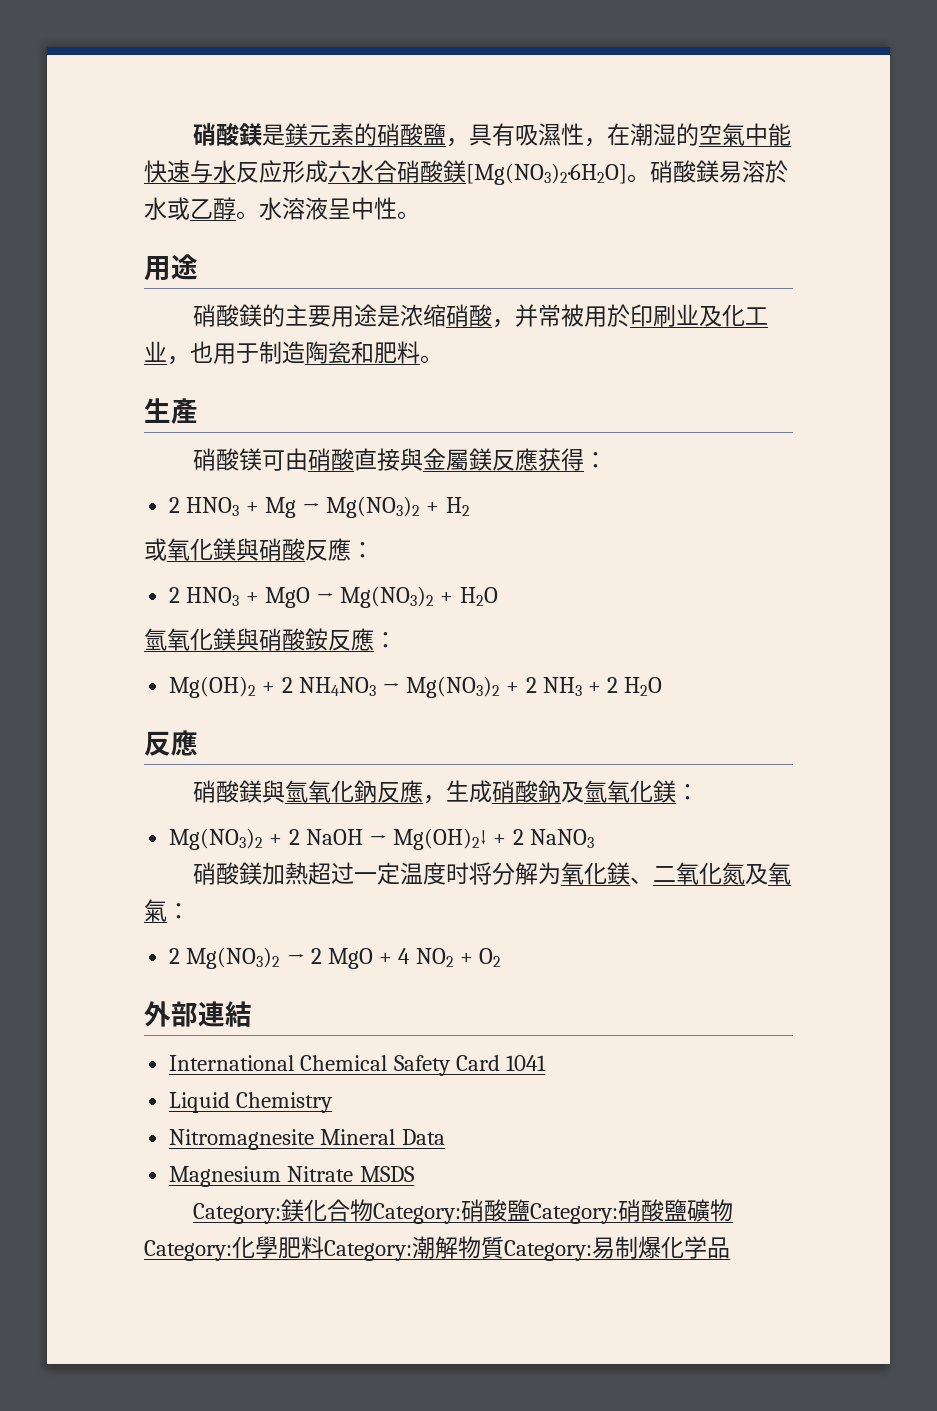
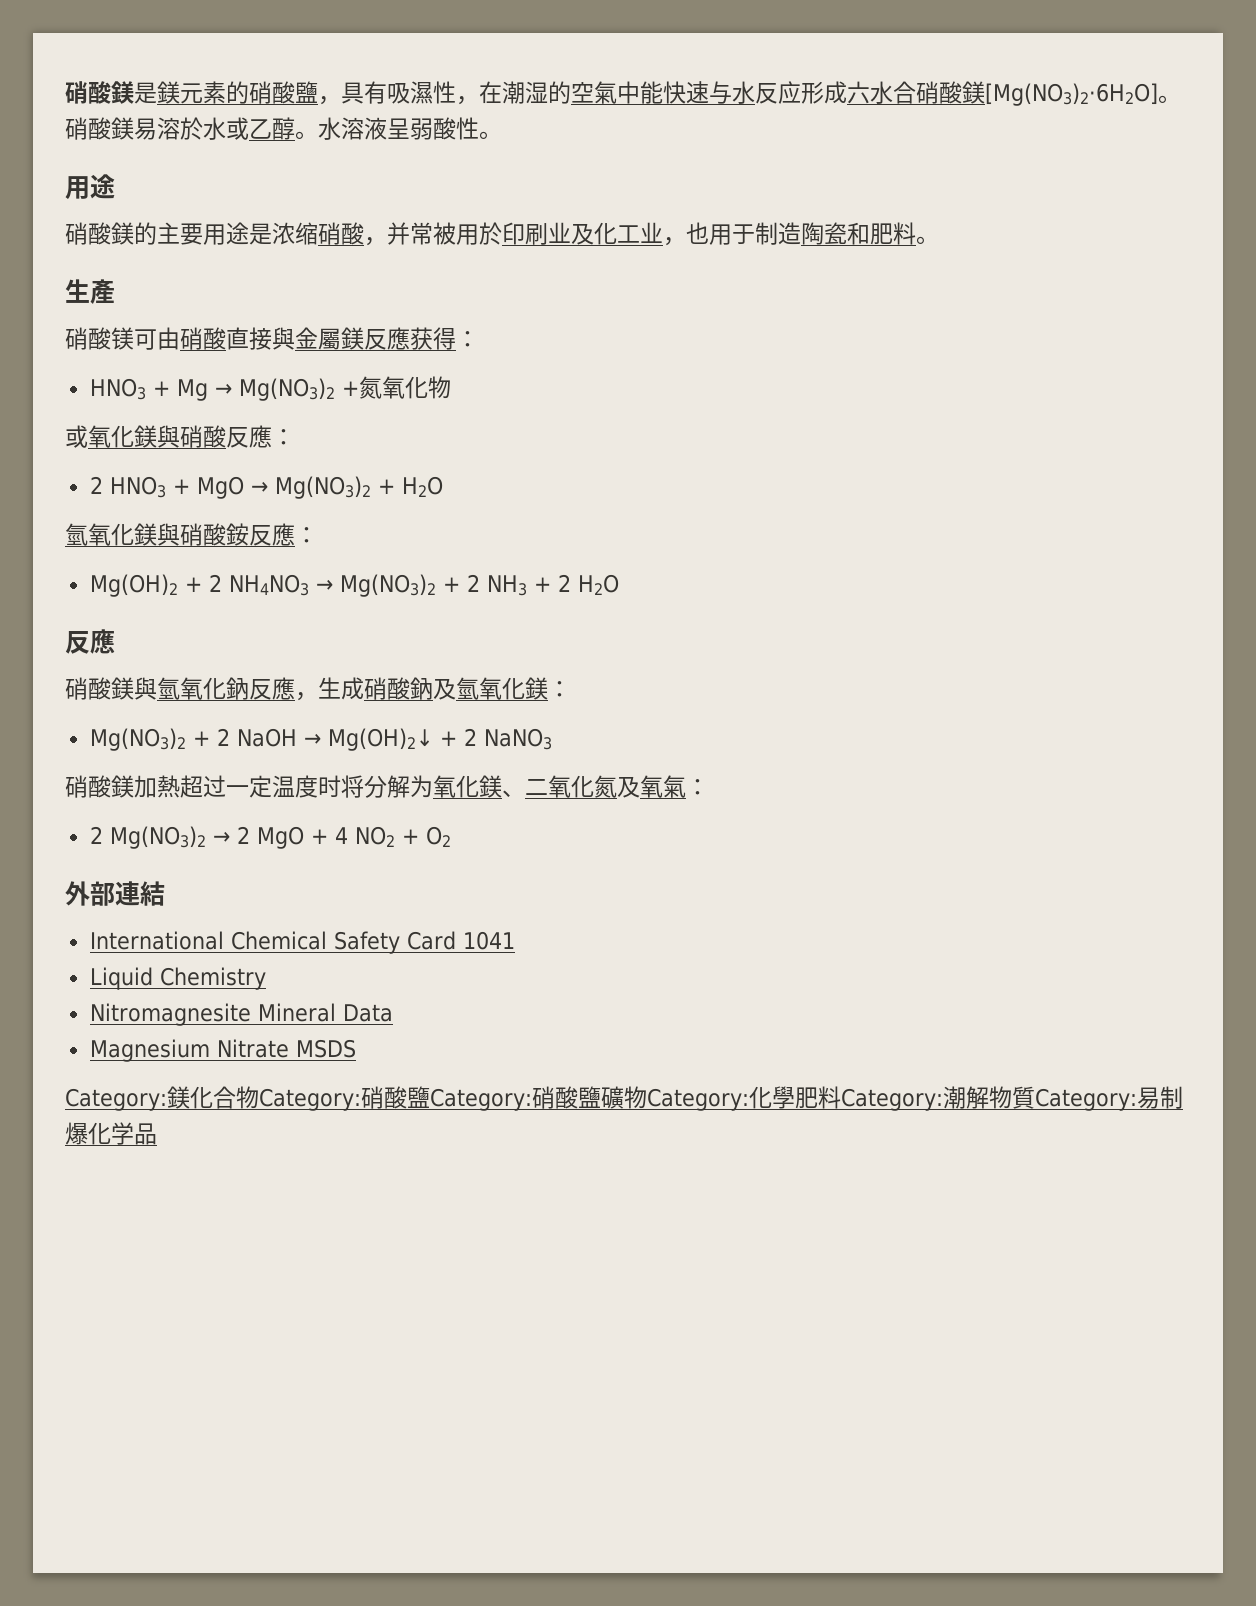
- 水溶液呈中性。
+ 水溶液呈弱酸性。
- 2 HNO3 + Mg → Mg(NO3)2 + H2
+ HNO3 + Mg → Mg(NO3)2 +氮氧化物

